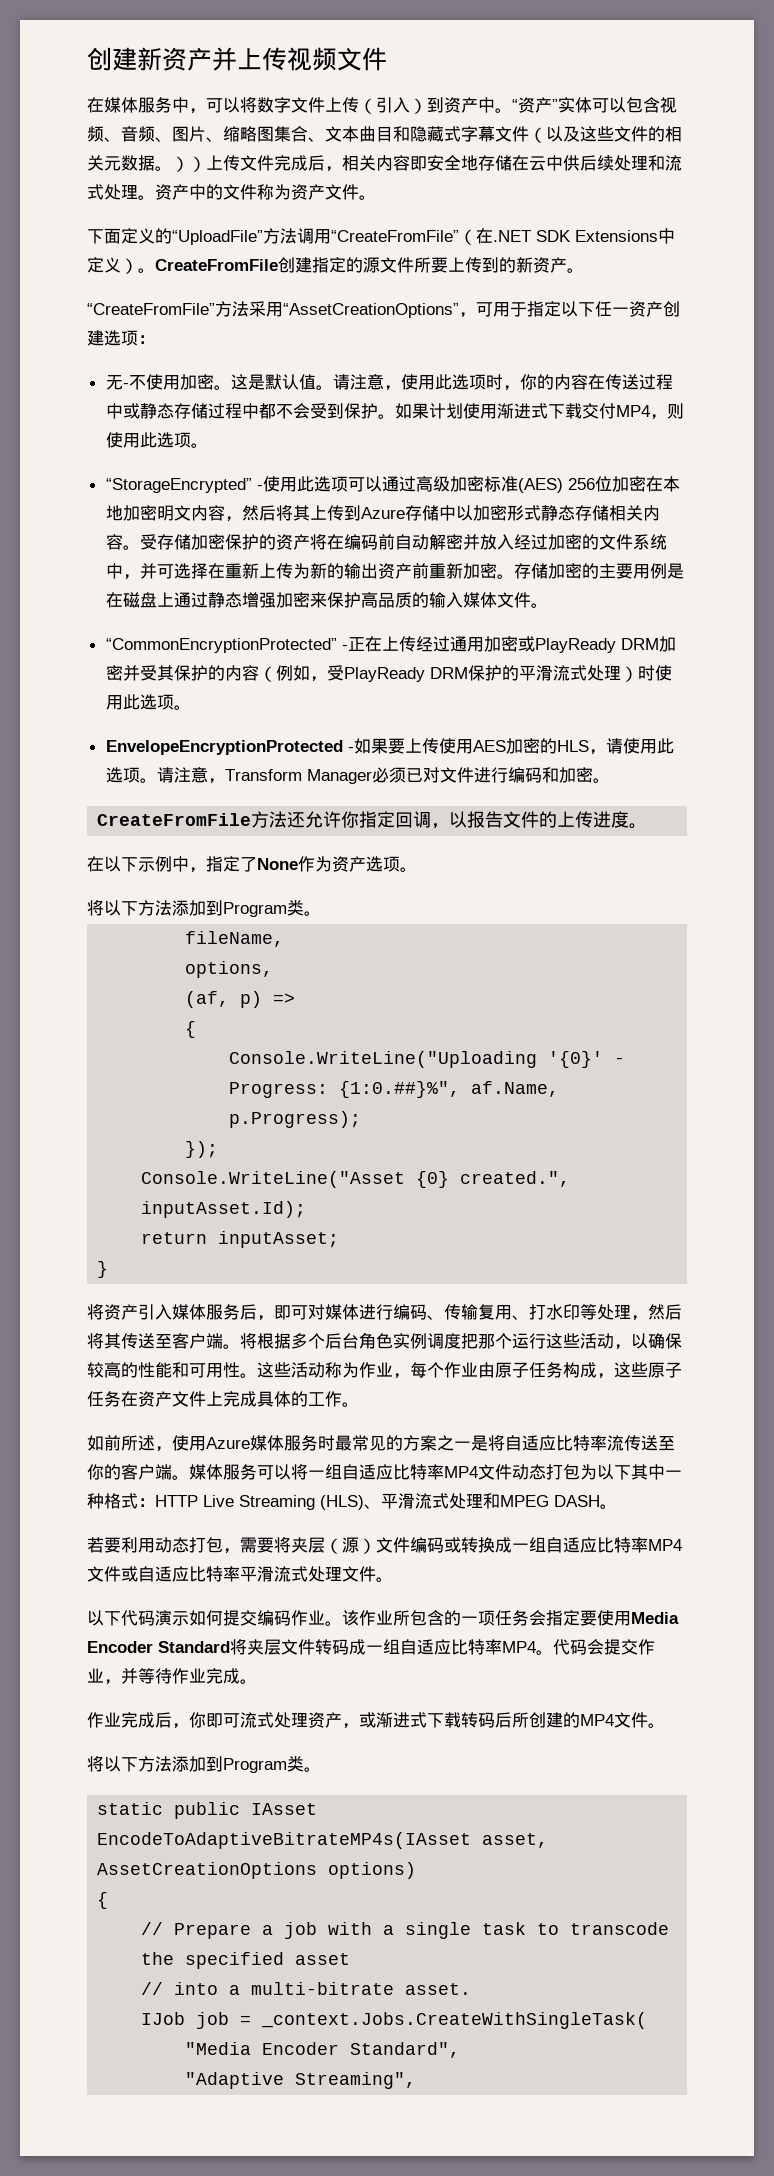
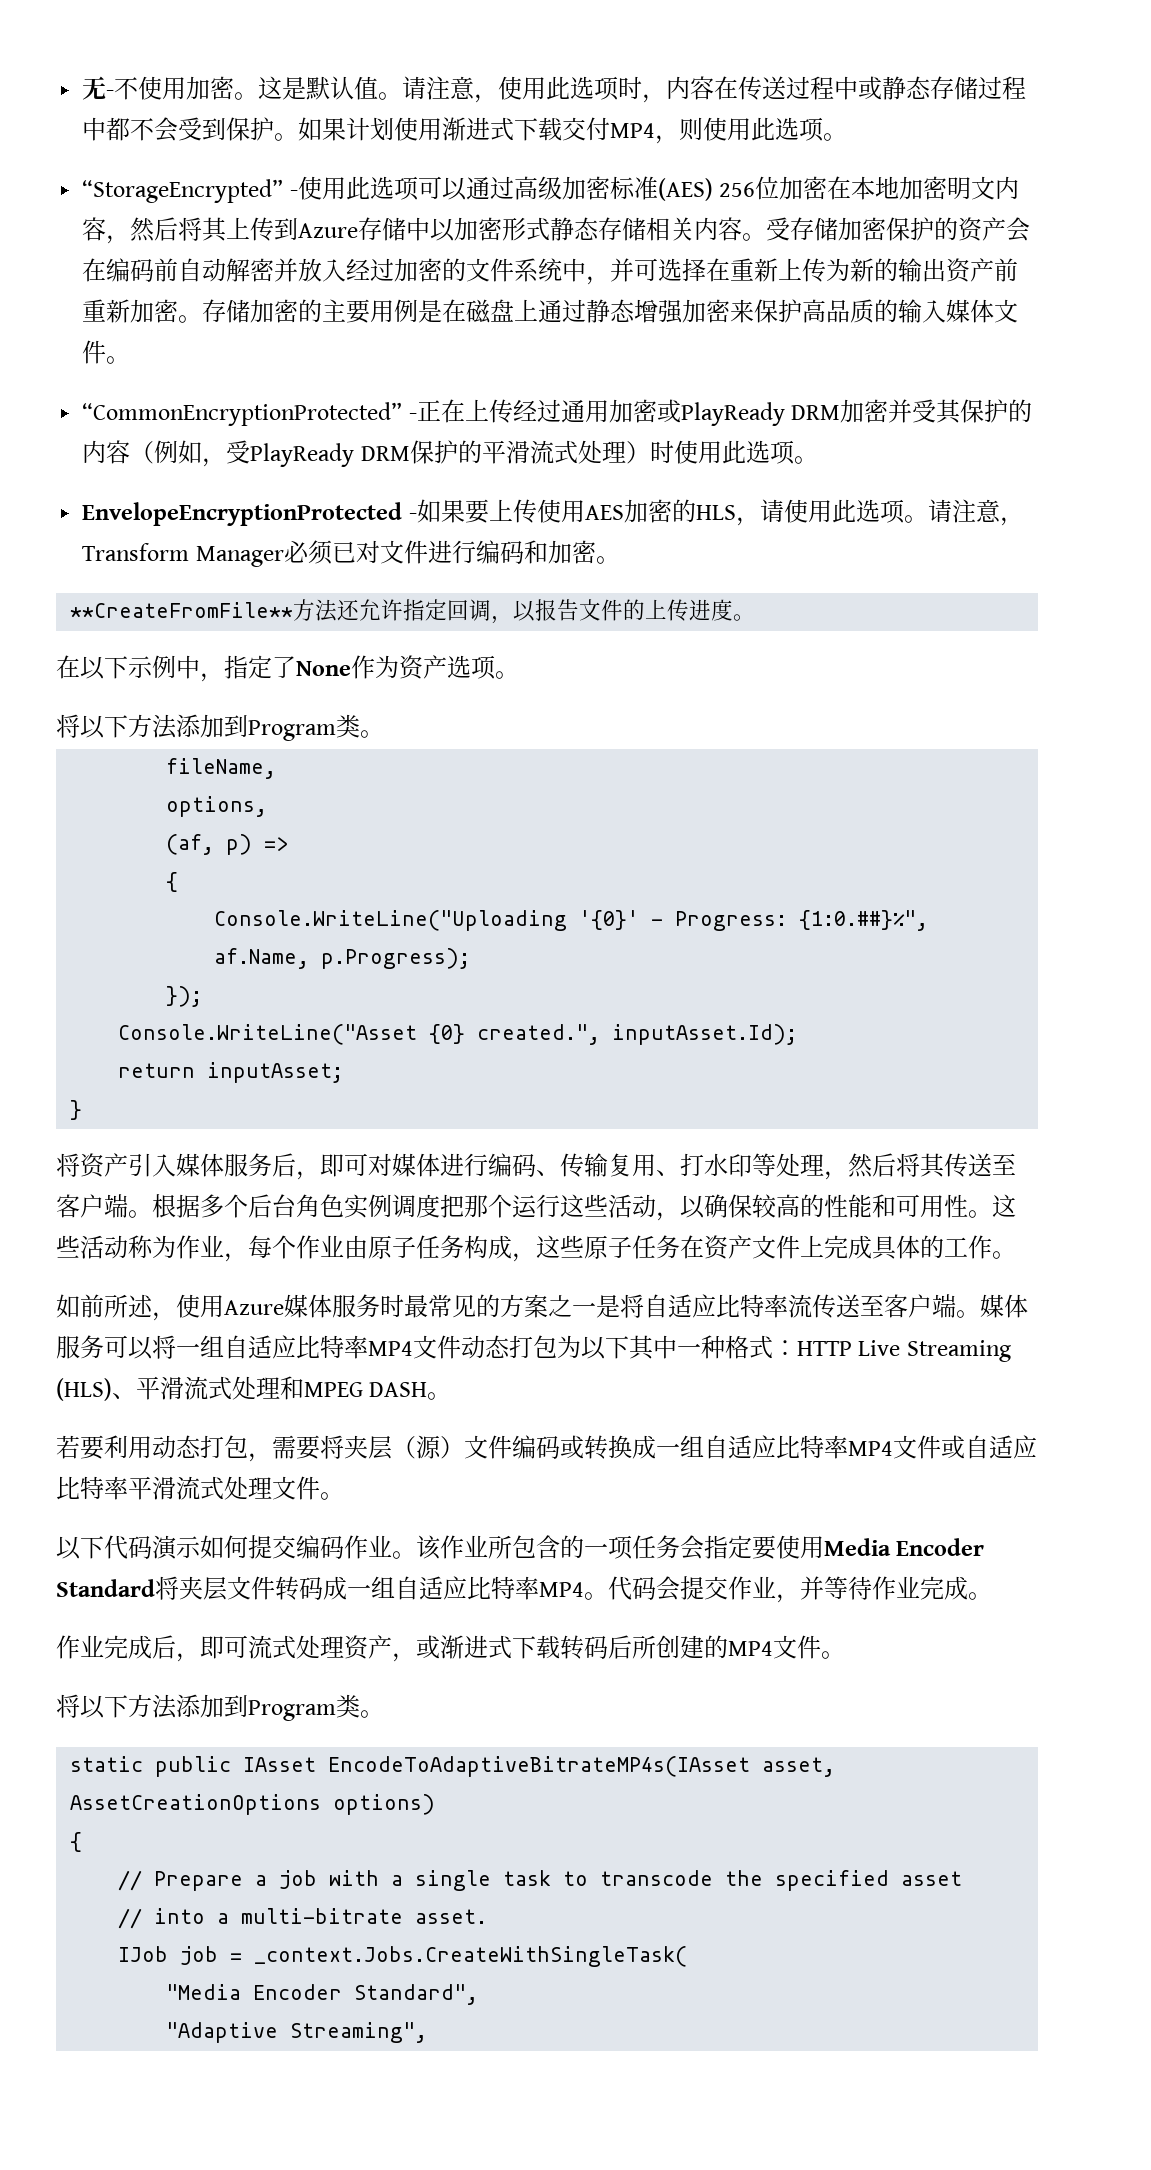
- 创建新资产并上传视频文件
- 在媒体服务中，可以将数字文件上传（引入）到资产中。“资产”实体可以包含视频、音频、图片、缩略图集合、文本曲目和隐藏式字幕文件（以及这些文件的相关元数据。））上传文件完成后，相关内容即安全地存储在云中供后续处理和流式处理。资产中的文件称为资产文件。
- 下面定义的“UploadFile”方法调用“CreateFromFile”（在.NET SDK Extensions中定义）。CreateFromFile创建指定的源文件所要上传到的新资产。
- “CreateFromFile”方法采用“AssetCreationOptions”，可用于指定以下任一资产创建选项：
- 请注意，使用此选项时，你的内容在传送过程中或静态存储过程中都不会受到保护。
+ 请注意，使用此选项时，内容在传送过程中或静态存储过程中都不会受到保护。
- 受存储加密保护的资产将在编码前自动解密并放入经过加密的文件系统中，并可选择在重新上传为新的输出资产前重新加密。
+ 受存储加密保护的资产会在编码前自动解密并放入经过加密的文件系统中，并可选择在重新上传为新的输出资产前重新加密。
- CreateFromFile方法还允许你指定回调，以报告文件的上传进度。
+ **CreateFromFile**方法还允许指定回调，以报告文件的上传进度。
- 将根据多个后台角色实例调度把那个运行这些活动，以确保较高的性能和可用性。
+ 根据多个后台角色实例调度把那个运行这些活动，以确保较高的性能和可用性。
- 如前所述，使用Azure媒体服务时最常见的方案之一是将自适应比特率流传送至你的客户端。
+ 如前所述，使用Azure媒体服务时最常见的方案之一是将自适应比特率流传送至客户端。
- 作业完成后，你即可流式处理资产，或渐进式下载转码后所创建的MP4文件。
+ 作业完成后，即可流式处理资产，或渐进式下载转码后所创建的MP4文件。

